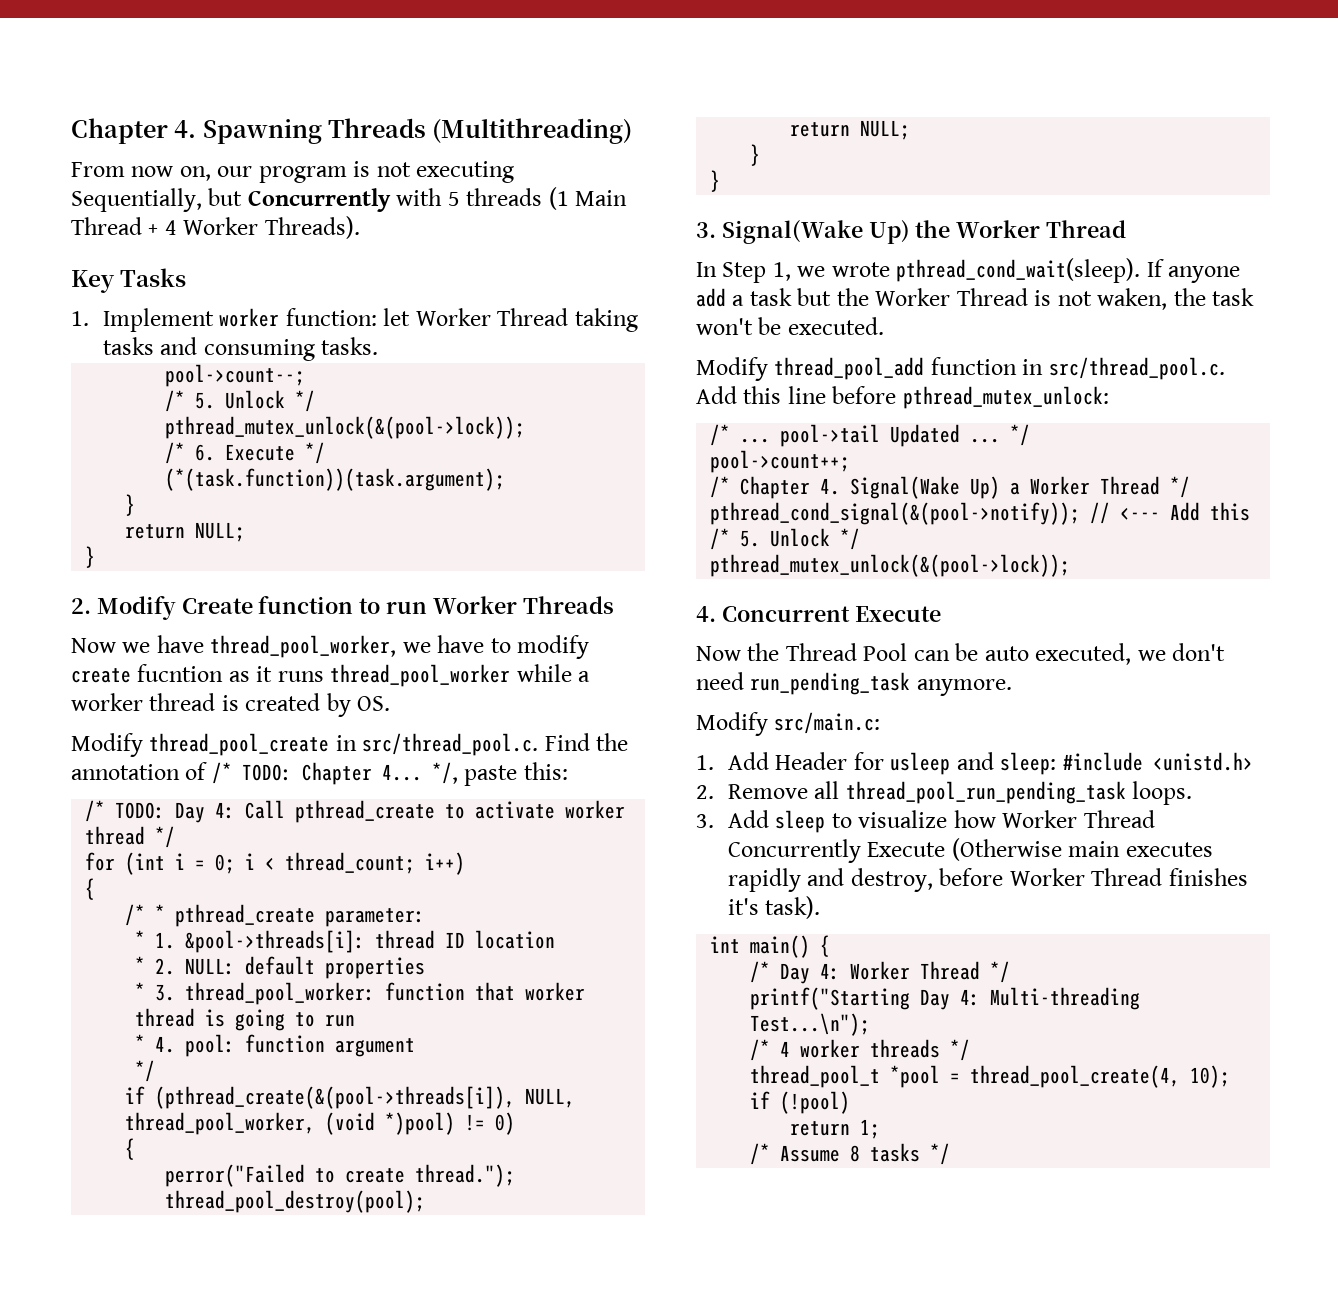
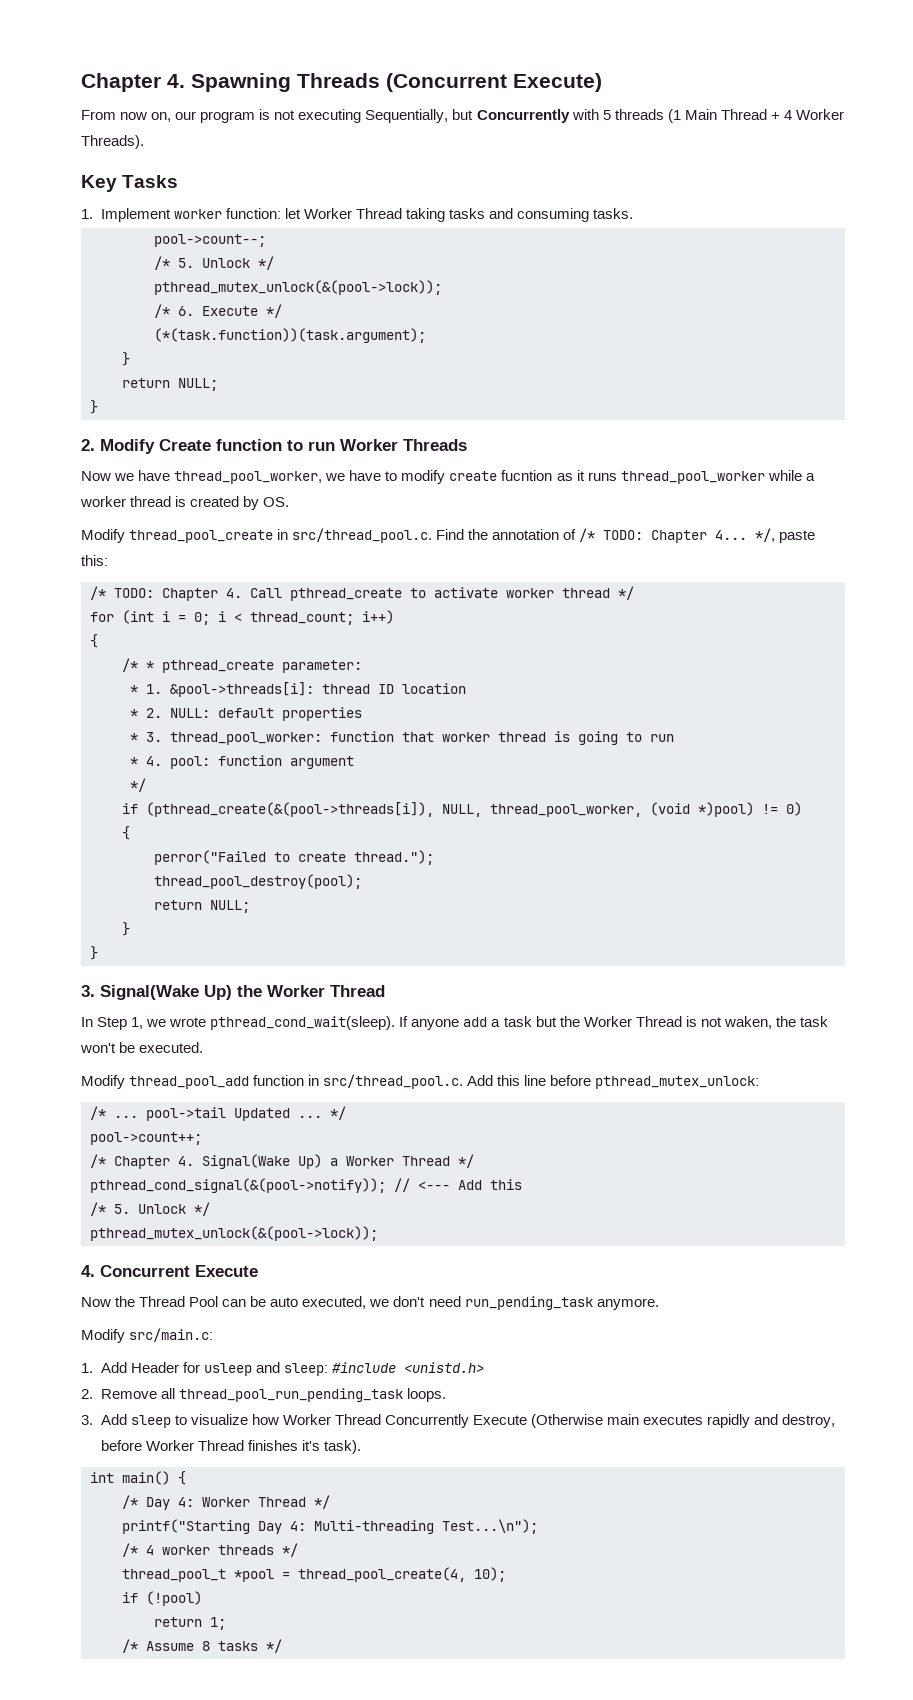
- Chapter 4. Spawning Threads (Multithreading)
+ Chapter 4. Spawning Threads (Concurrent Execute)
- /* TODO: Day 4: Call pthread_create to activate worker thread */
+ /* TODO: Chapter 4. Call pthread_create to activate worker thread */

